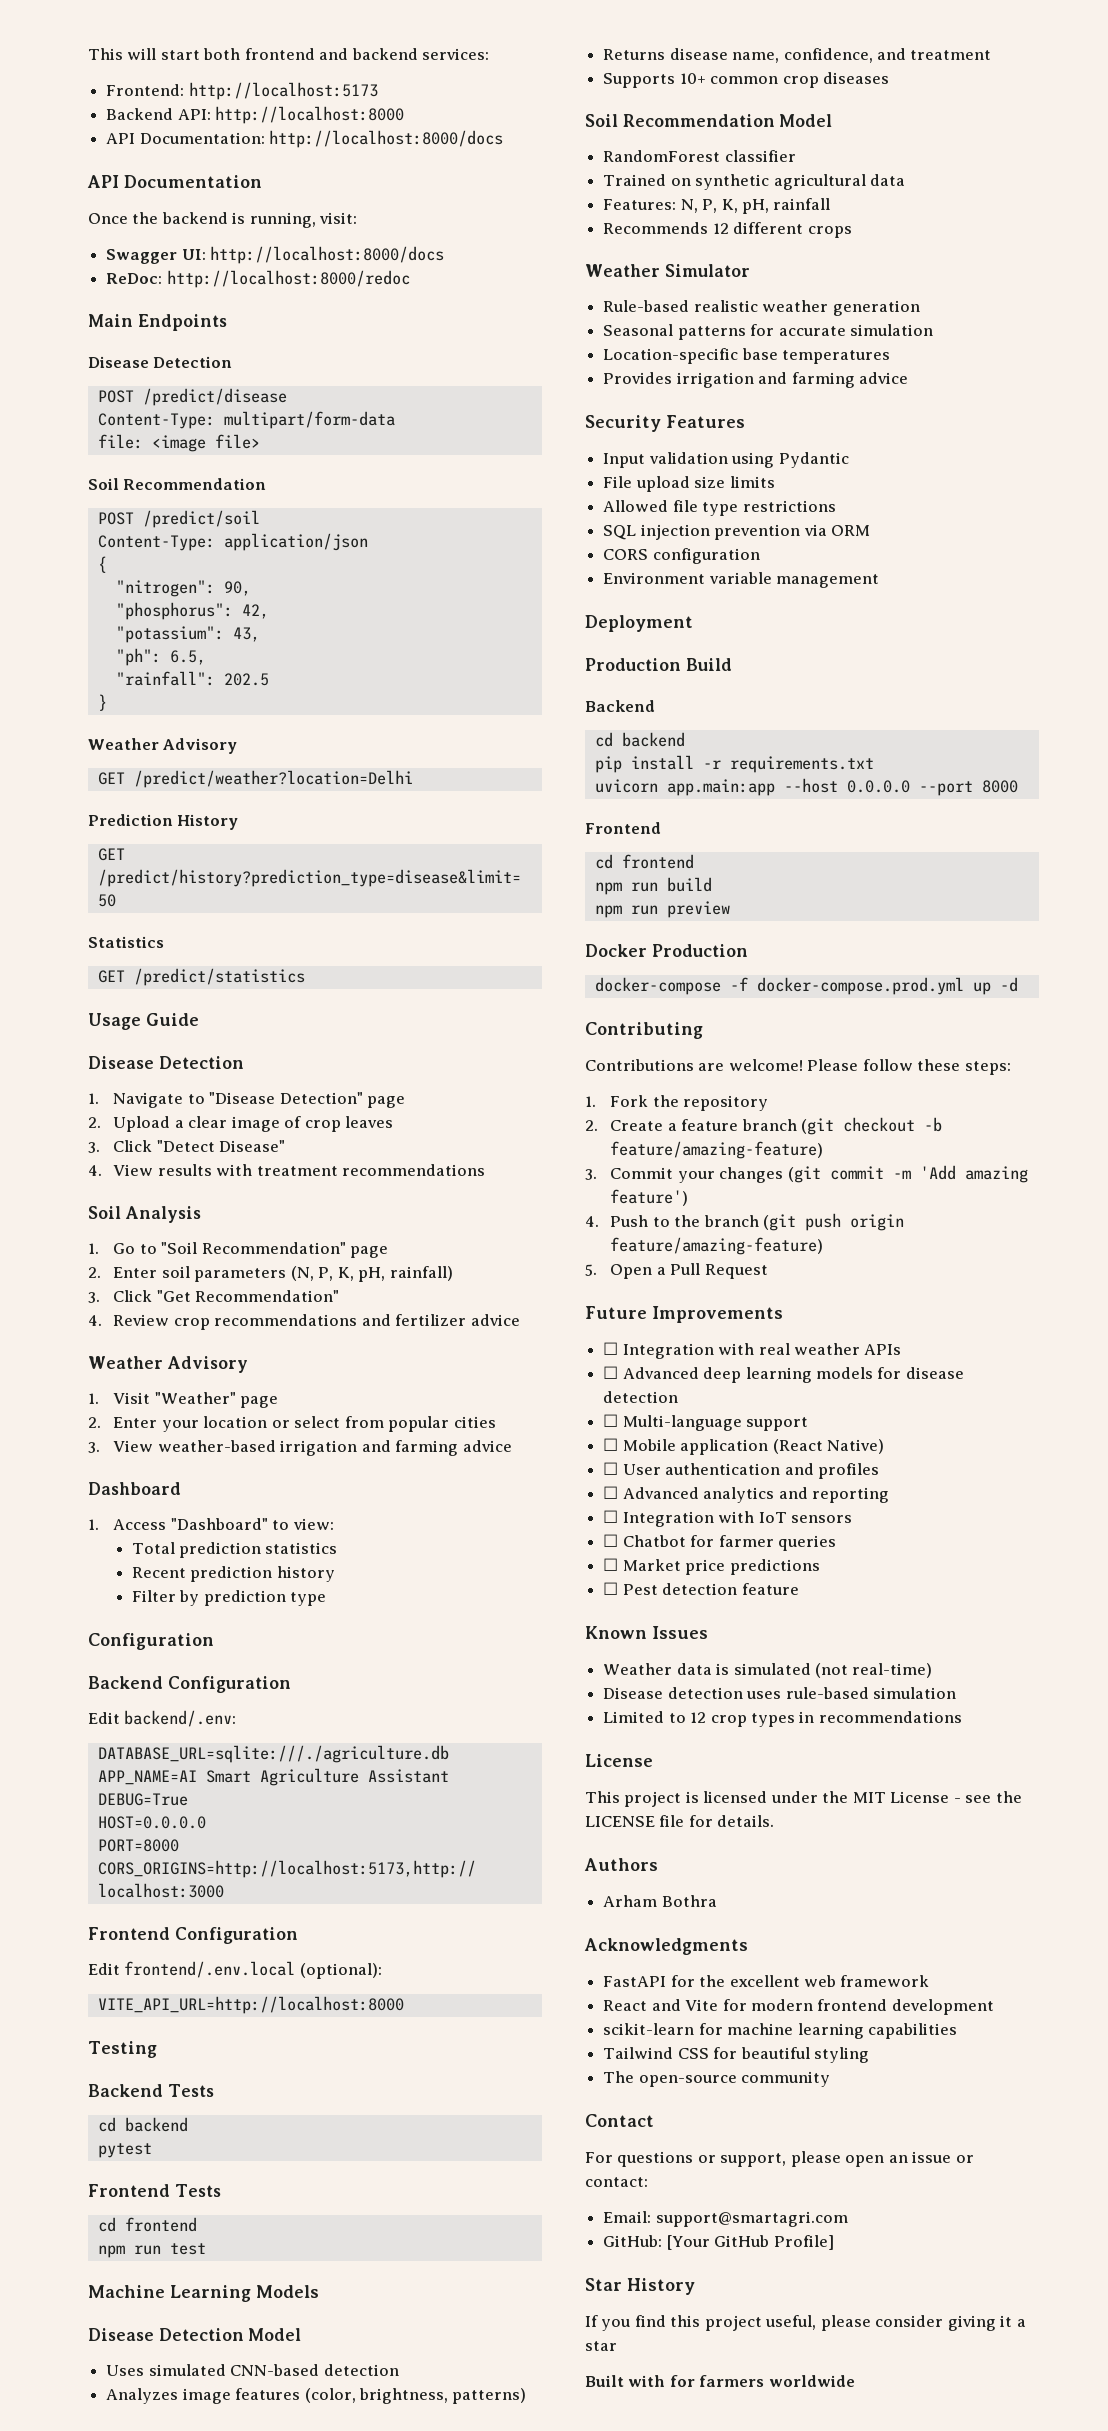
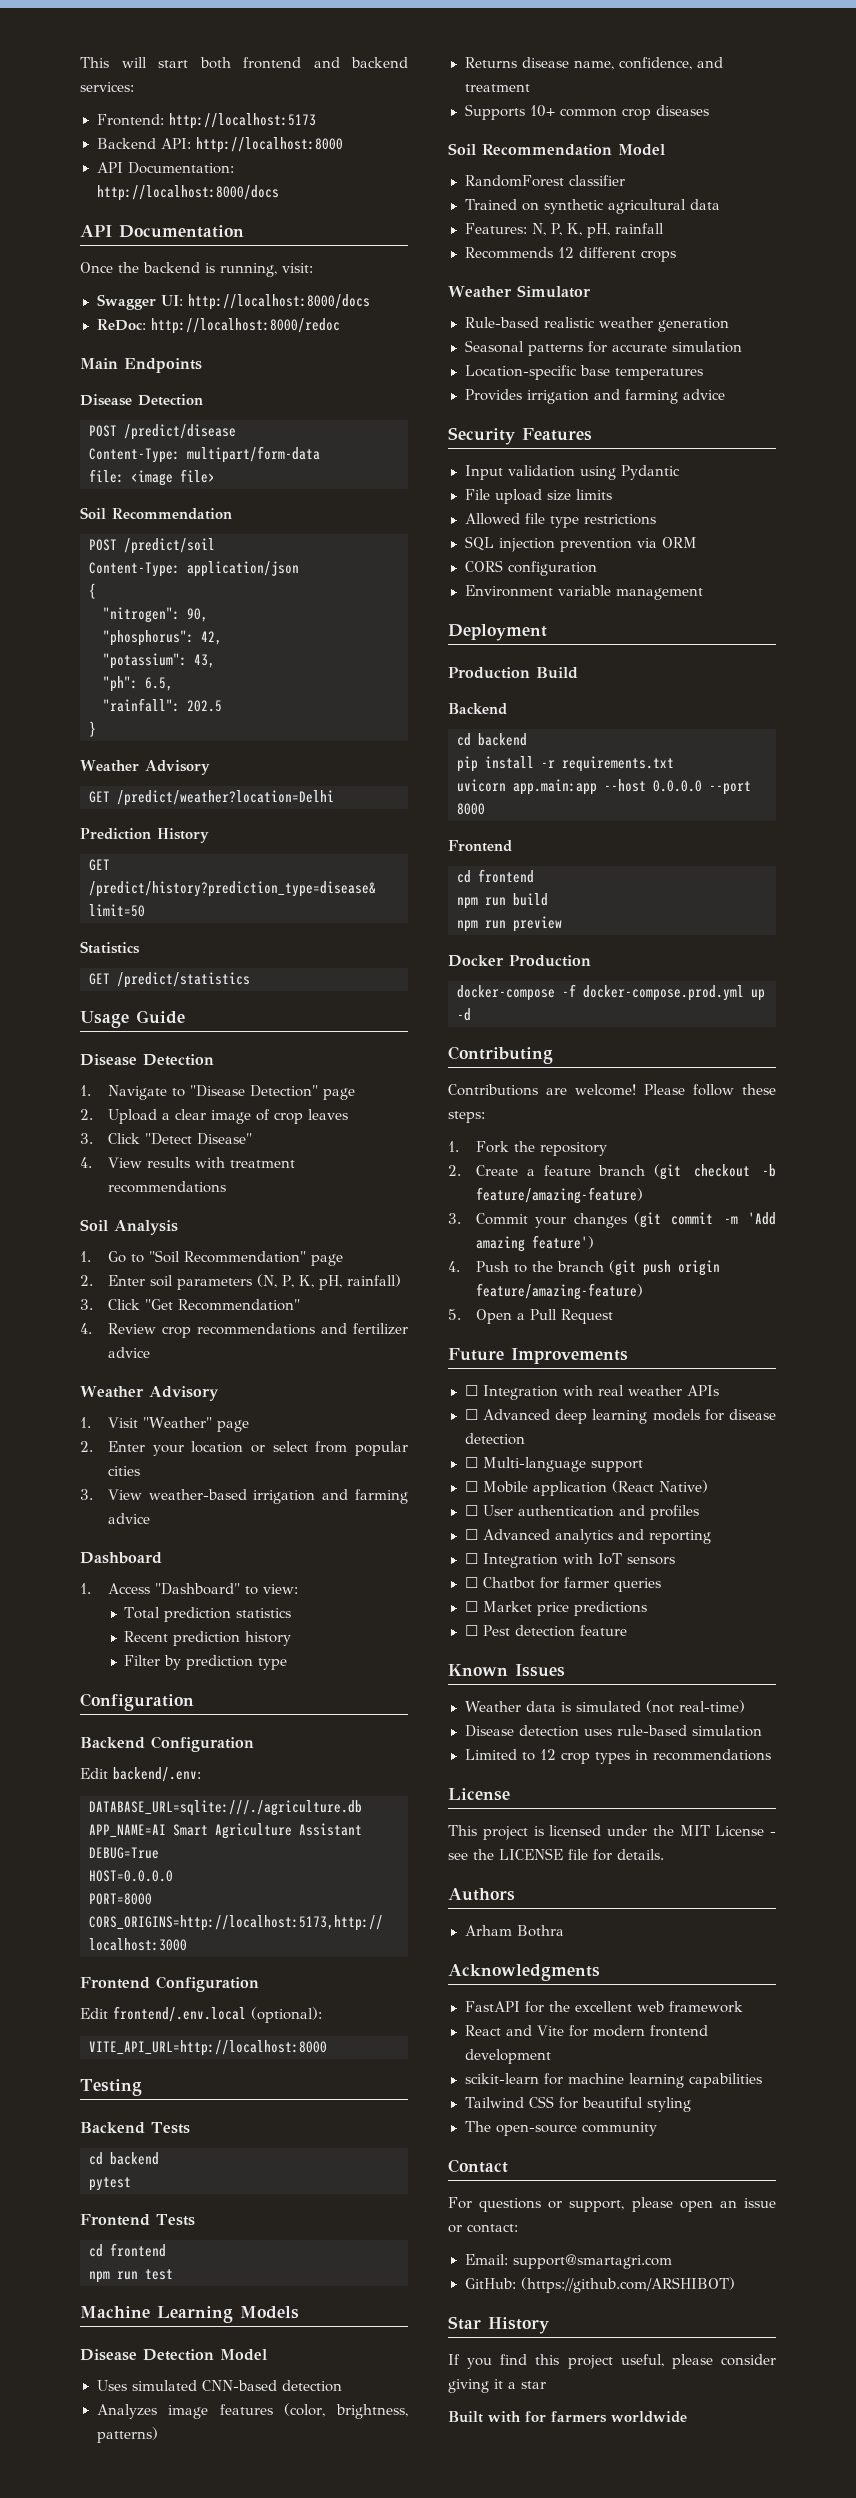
- GitHub: [Your GitHub Profile]
+ GitHub: (https://github.com/ARSHIBOT)

